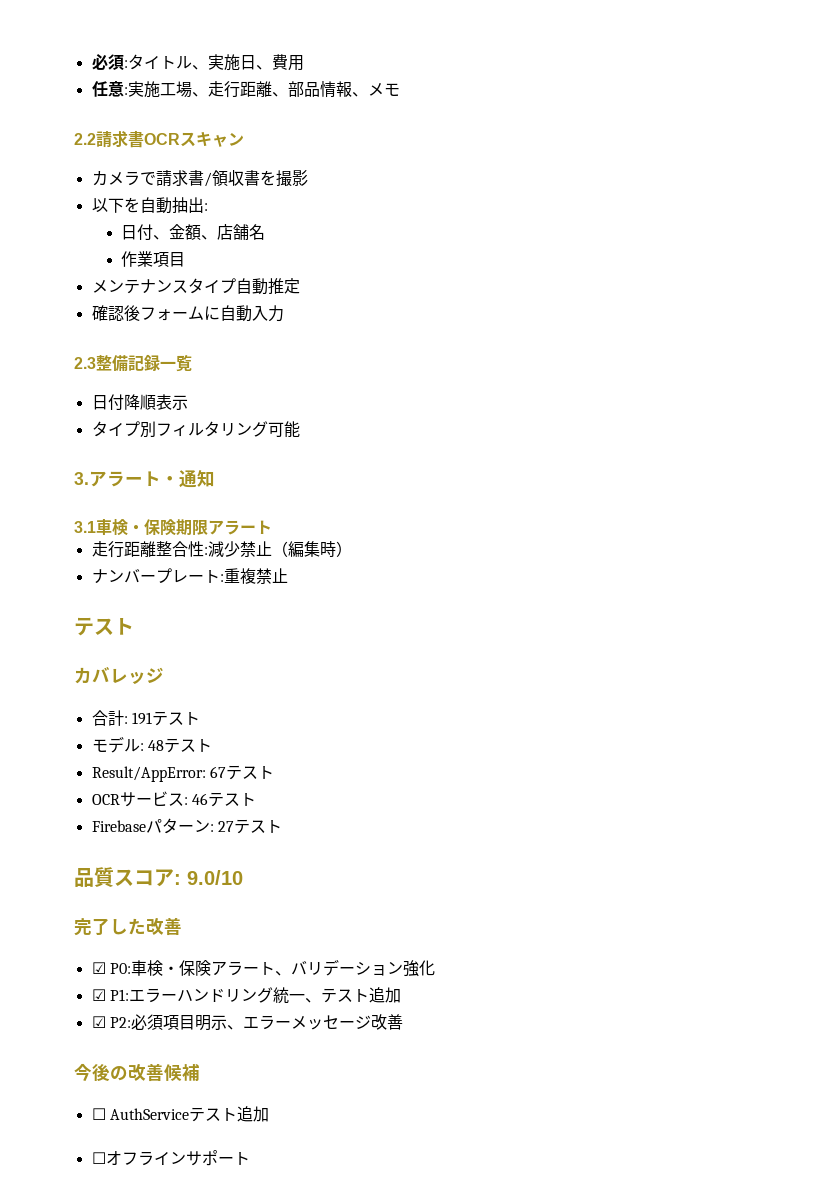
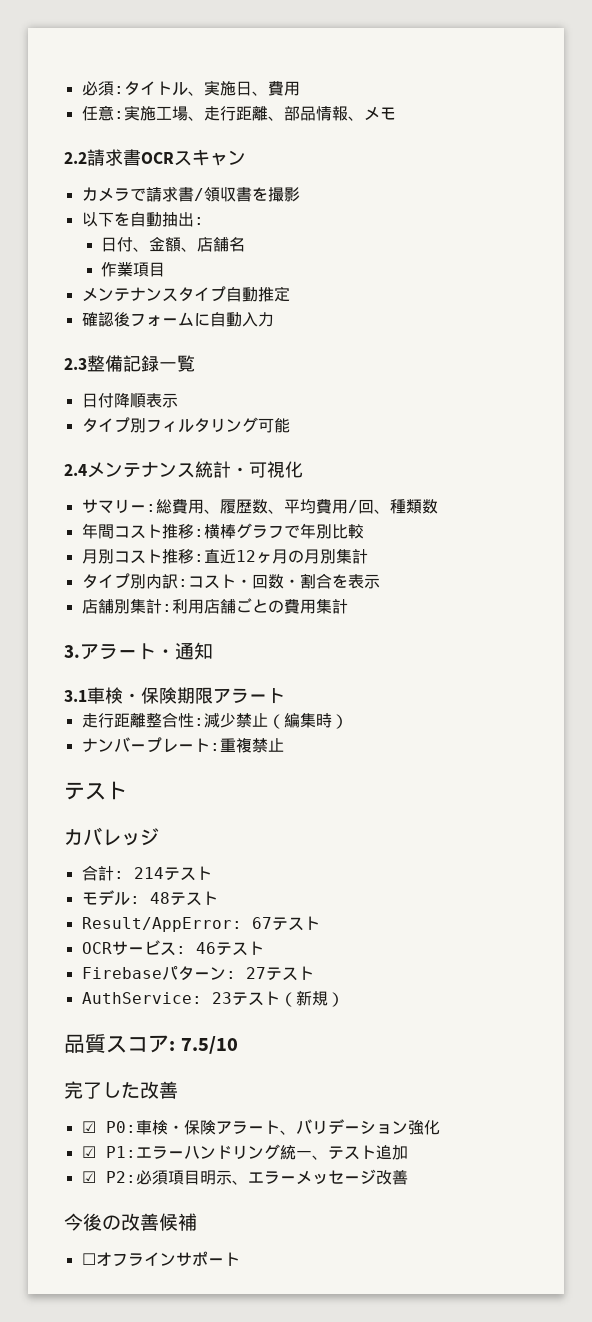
+ 2.4メンテナンス統計・可視化
+ サマリー:総費用、履歴数、平均費用/回、種類数
+ 年間コスト推移:横棒グラフで年別比較
+ 月別コスト推移:直近12ヶ月の月別集計
+ タイプ別内訳:コスト・回数・割合を表示
+ 店舗別集計:利用店舗ごとの費用集計
- 合計: 191テスト
+ 合計: 214テスト
+ AuthService: 23テスト（新規）
- 品質スコア: 9.0/10
+ 品質スコア: 7.5/10
- ☐ AuthServiceテスト追加

